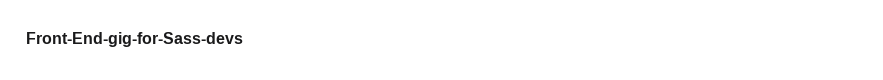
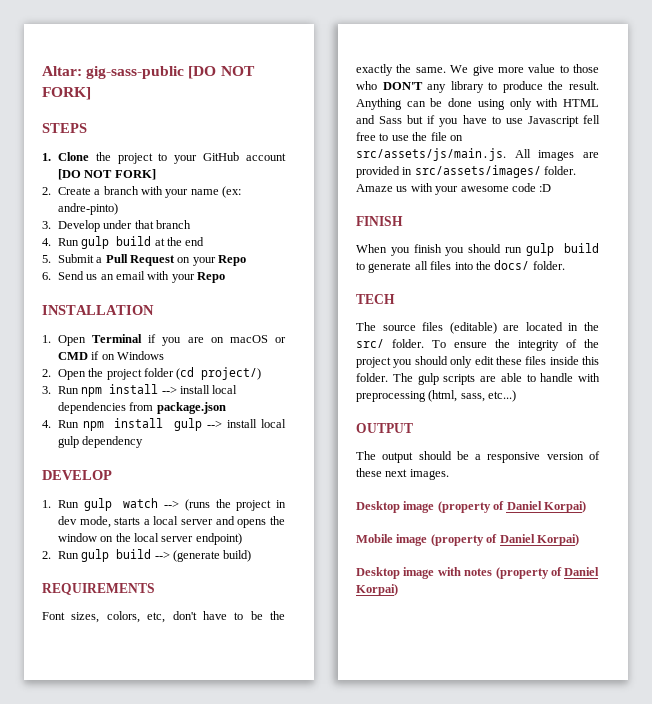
- Front-End-gig-for-Sass-devs
+ Altar: gig-sass-public [DO NOT FORK]
+ STEPS
+ 1. Clone the project to your GitHub account [DO NOT FORK]
+ 2. Create a branch with your name (ex: andre-pinto)
+ 3. Develop under that branch
+ 4. Run gulp build at the end
+ 5. Submit a Pull Request on your Repo
+ 6. Send us an email with your Repo
+ INSTALLATION
+ 1. Open Terminal if you are on macOS or CMD if on Windows
+ 2. Open the project folder (cd project/)
+ 3. Run npm install --> install local dependencies from package.json
+ 4. Run npm install gulp --> install local gulp dependency
+ DEVELOP
+ 1. Run gulp watch --> (runs the project in dev mode, starts a local server and opens the window on the local server endpoint)
+ 2. Run gulp build --> (generate build)
+ REQUIREMENTS
+ Font sizes, colors, etc, don't have to be the exactly the same. We give more value to those who DON'T any library to produce the result. Anything can be done using only with HTML and Sass but if you have to use Javascript fell free to use the file on src/assets/js/main.js. All images are provided in src/assets/images/ folder. Amaze us with your awesome code :D
+ FINISH
+ When you finish you should run gulp build to generate all files into the docs/ folder.
+ TECH
+ The source files (editable) are located in the src/ folder. To ensure the integrity of the project you should only edit these files inside this folder. The gulp scripts are able to handle with preprocessing (html, sass, etc...)
+ OUTPUT
+ The output should be a responsive version of these next images.
+ Desktop image (property of Daniel Korpai)
+ Mobile image (property of Daniel Korpai)
+ Desktop image with notes (property of Daniel Korpai)

